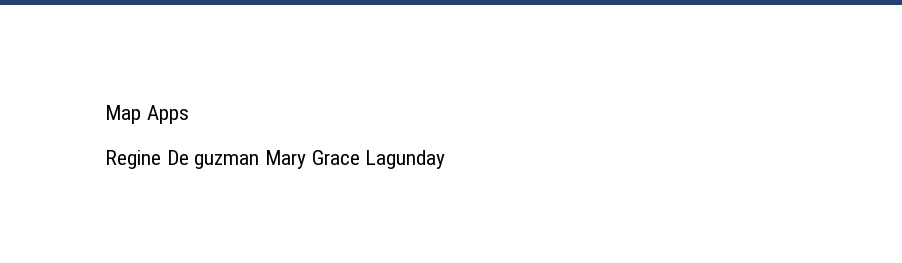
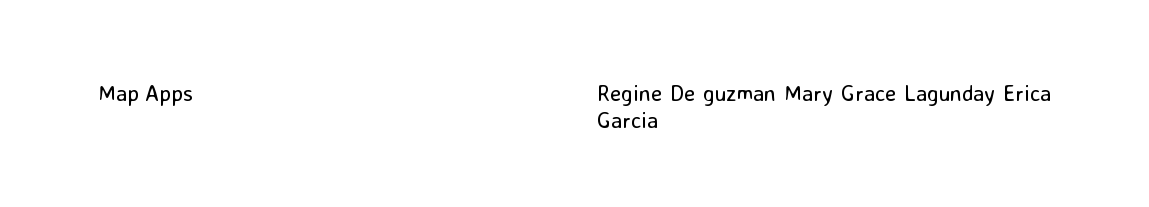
- Regine De guzman Mary Grace Lagunday
+ Regine De guzman Mary Grace Lagunday Erica Garcia

